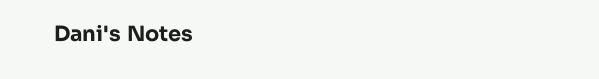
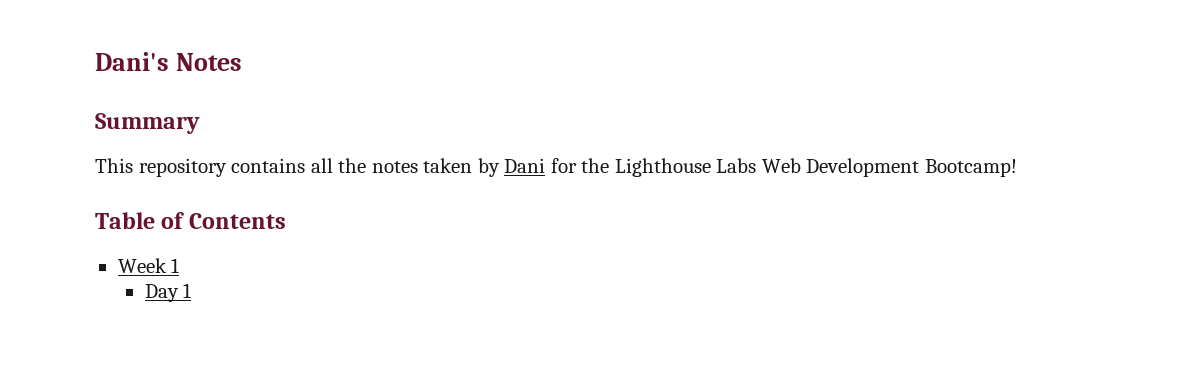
+ Summary
+ This repository contains all the notes taken by Dani for the Lighthouse Labs Web Development Bootcamp!
+ Table of Contents
+ Week 1
+ Day 1

